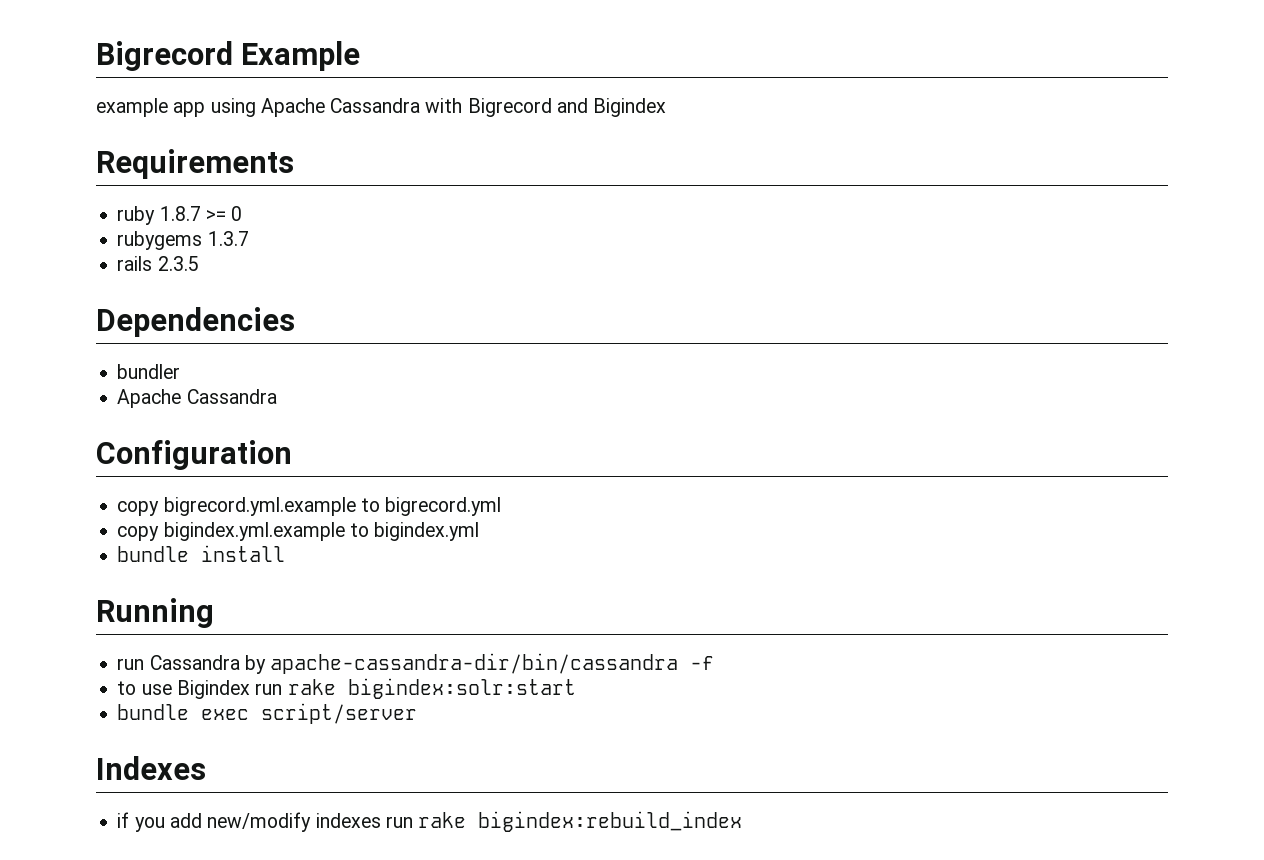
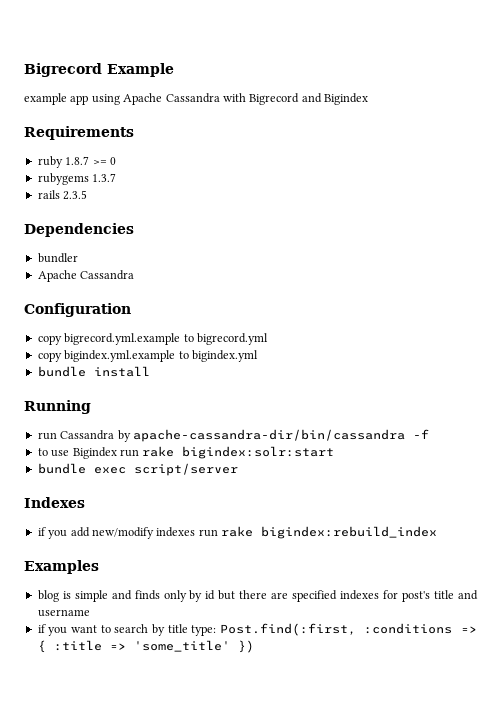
+ Examples
+ blog is simple and finds only by id but there are specified indexes for post's title and username
+ if you want to search by title type: Post.find(:first, :conditions => { :title => 'some_title' })

